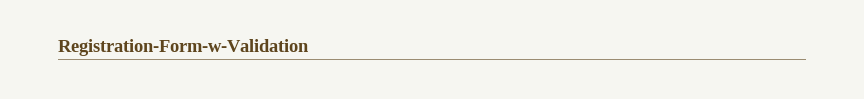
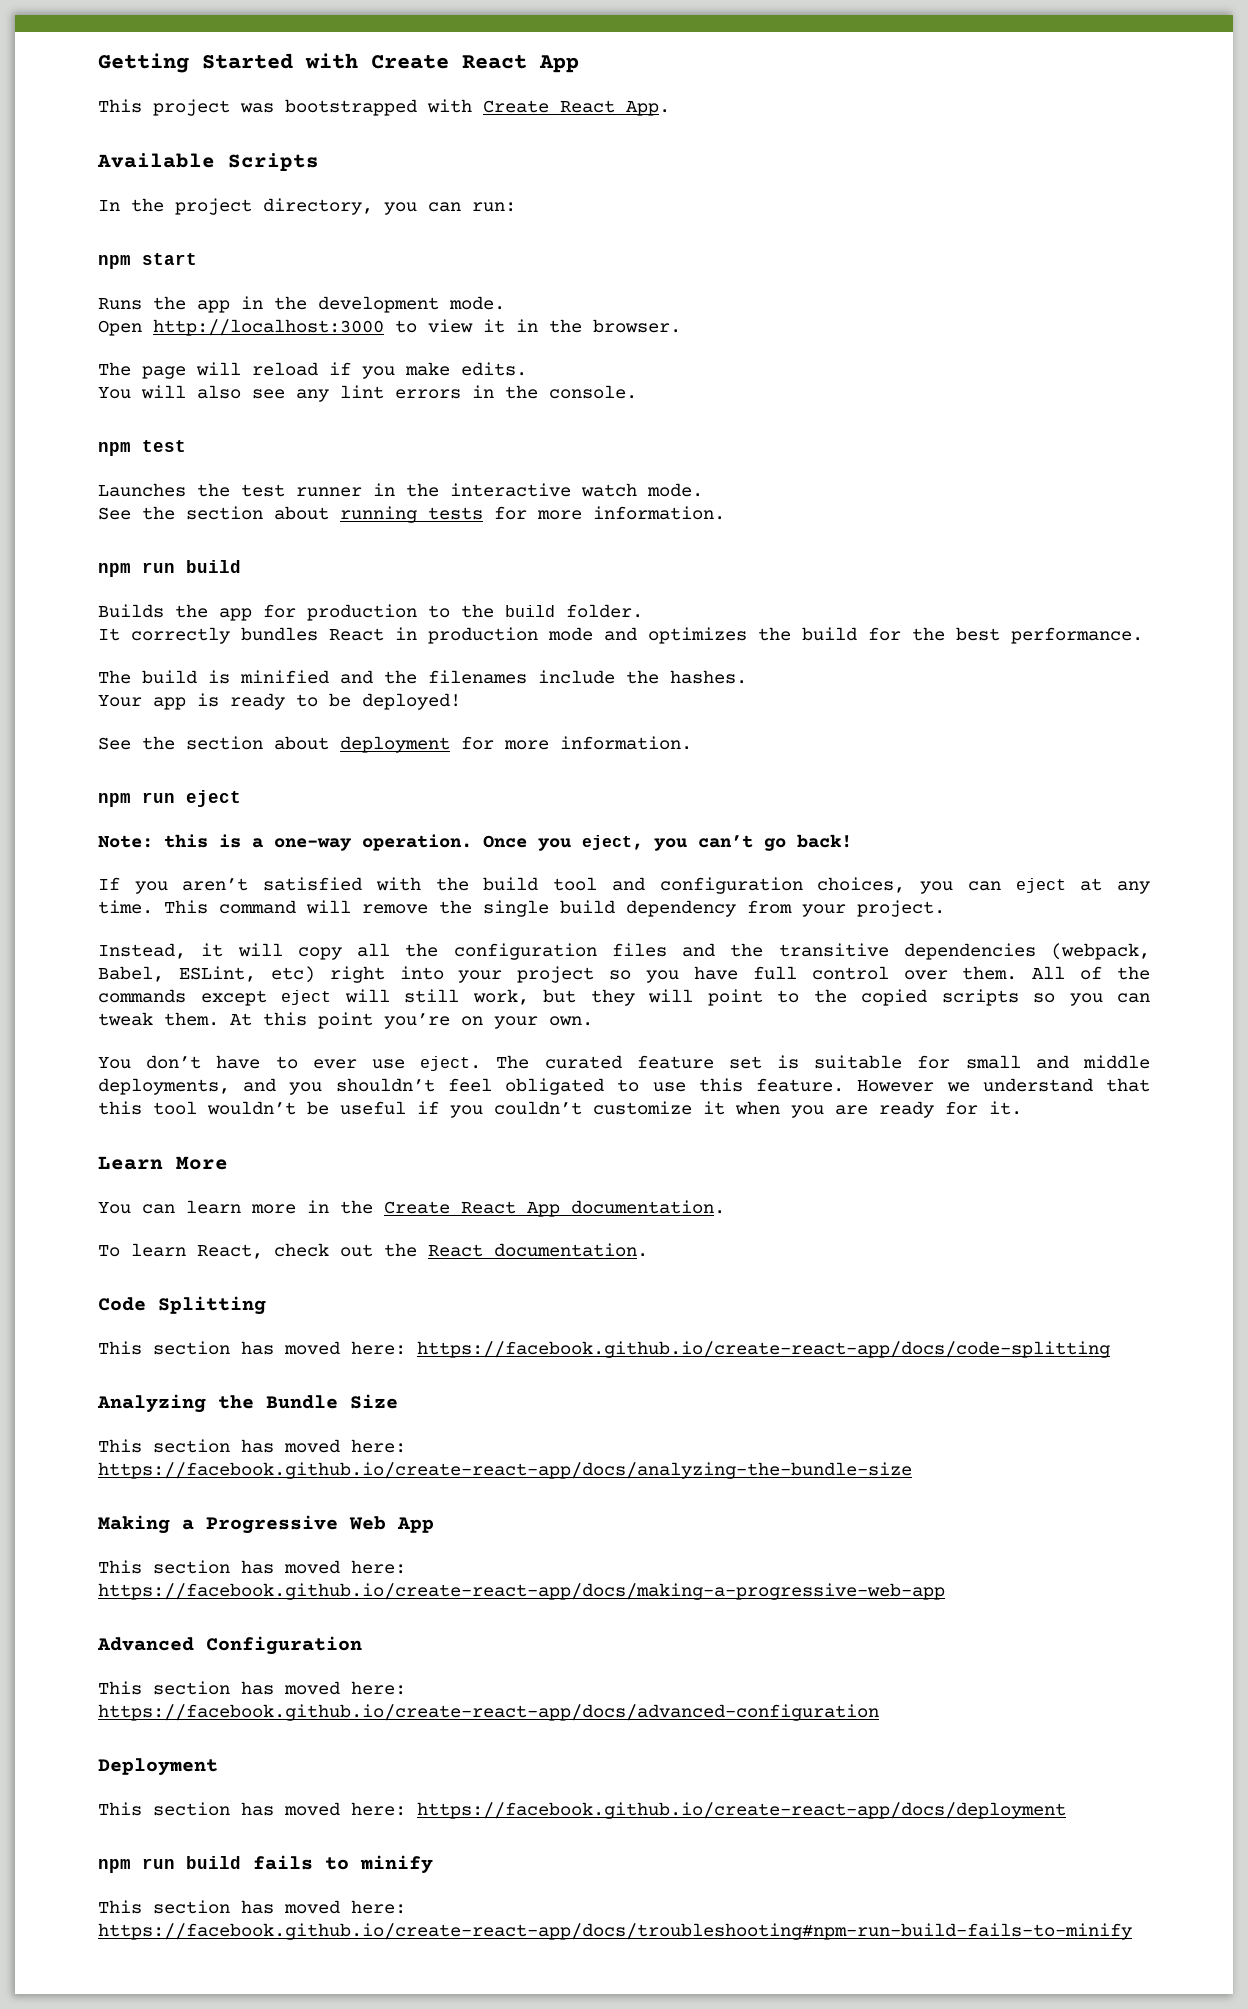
- Registration-Form-w-Validation
+ Getting Started with Create React App
+ This project was bootstrapped with Create React App.
+ Available Scripts
+ In the project directory, you can run:
+ npm start
+ Runs the app in the development mode.
+ Open http://localhost:3000 to view it in the browser.
+ The page will reload if you make edits.
+ You will also see any lint errors in the console.
+ npm test
+ Launches the test runner in the interactive watch mode.
+ See the section about running tests for more information.
+ npm run build
+ Builds the app for production to the build folder.
+ It correctly bundles React in production mode and optimizes the build for the best performance.
+ The build is minified and the filenames include the hashes.
+ Your app is ready to be deployed!
+ See the section about deployment for more information.
+ npm run eject
+ Note: this is a one-way operation. Once you eject, you can’t go back!
+ If you aren’t satisfied with the build tool and configuration choices, you can eject at any time. This command will remove the single build dependency from your project.
+ Instead, it will copy all the configuration files and the transitive dependencies (webpack, Babel, ESLint, etc) right into your project so you have full control over them. All of the commands except eject will still work, but they will point to the copied scripts so you can tweak them. At this point you’re on your own.
+ You don’t have to ever use eject. The curated feature set is suitable for small and middle deployments, and you shouldn’t feel obligated to use this feature. However we understand that this tool wouldn’t be useful if you couldn’t customize it when you are ready for it.
+ Learn More
+ You can learn more in the Create React App documentation.
+ To learn React, check out the React documentation.
+ Code Splitting
+ This section has moved here: https://facebook.github.io/create-react-app/docs/code-splitting
+ Analyzing the Bundle Size
+ This section has moved here: https://facebook.github.io/create-react-app/docs/analyzing-the-bundle-size
+ Making a Progressive Web App
+ This section has moved here: https://facebook.github.io/create-react-app/docs/making-a-progressive-web-app
+ Advanced Configuration
+ This section has moved here: https://facebook.github.io/create-react-app/docs/advanced-configuration
+ Deployment
+ This section has moved here: https://facebook.github.io/create-react-app/docs/deployment
+ npm run build fails to minify
+ This section has moved here: https://facebook.github.io/create-react-app/docs/troubleshooting#npm-run-build-fails-to-minify

